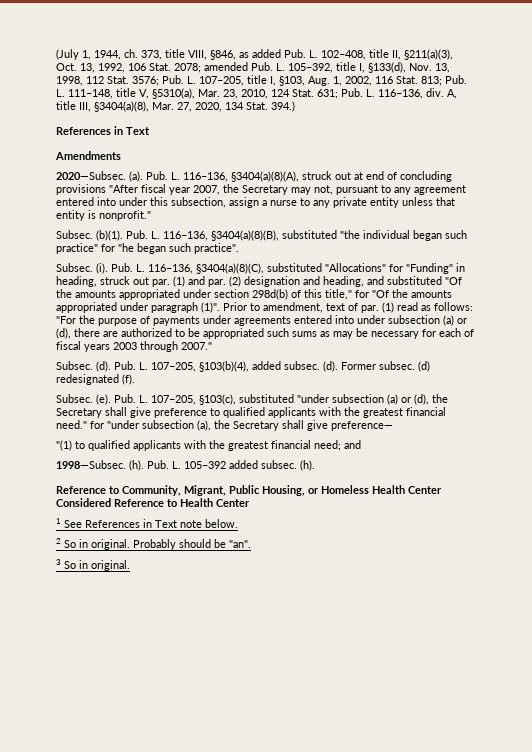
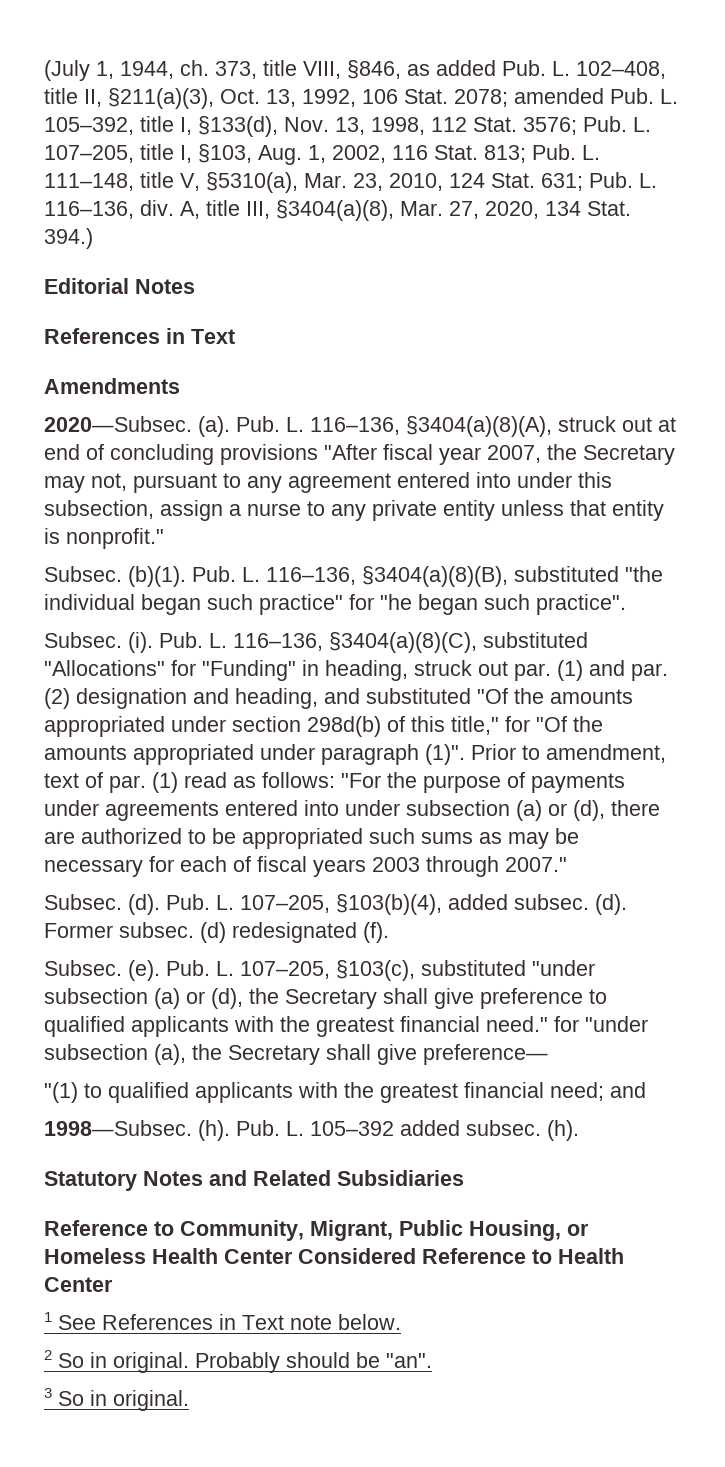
+ Editorial Notes
+ Statutory Notes and Related Subsidiaries

